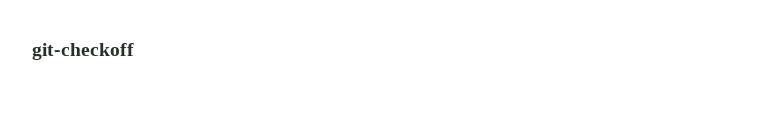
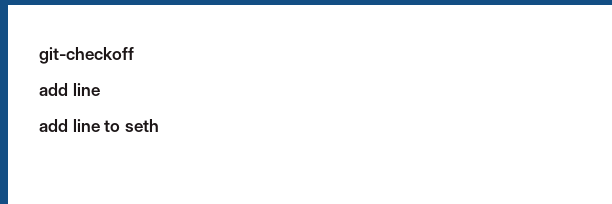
  git-checkoff
+ add line
+ add line to seth

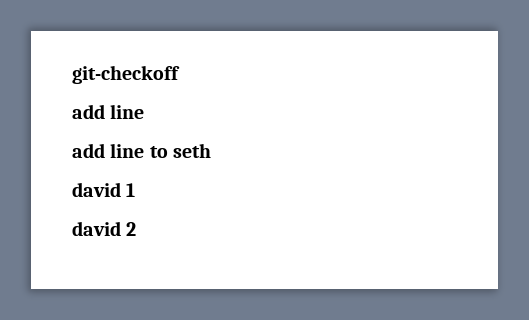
+ david 1
+ david 2

